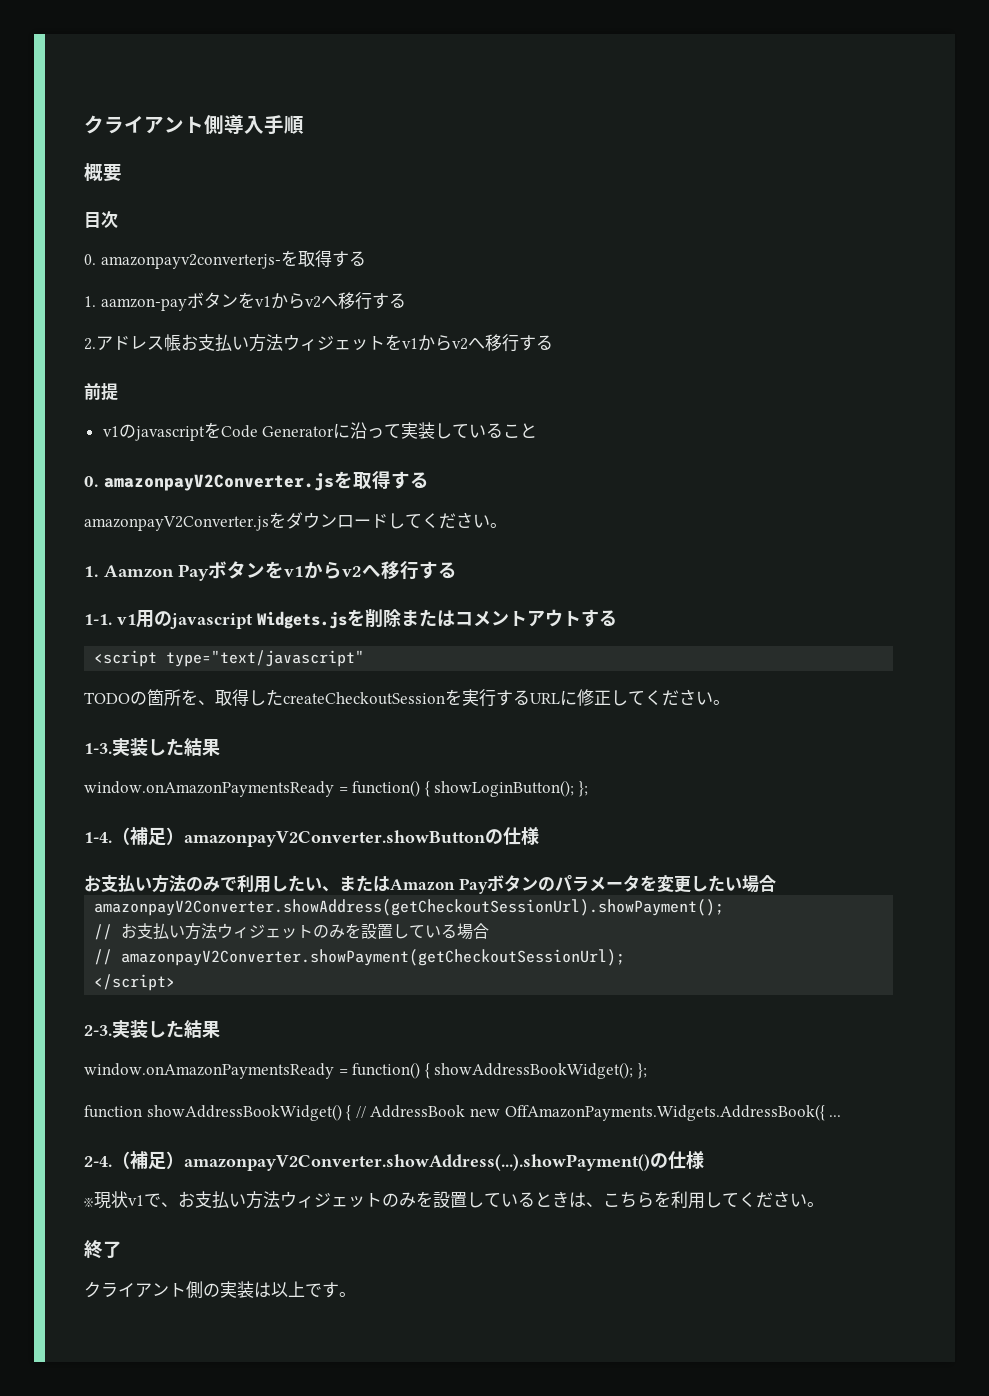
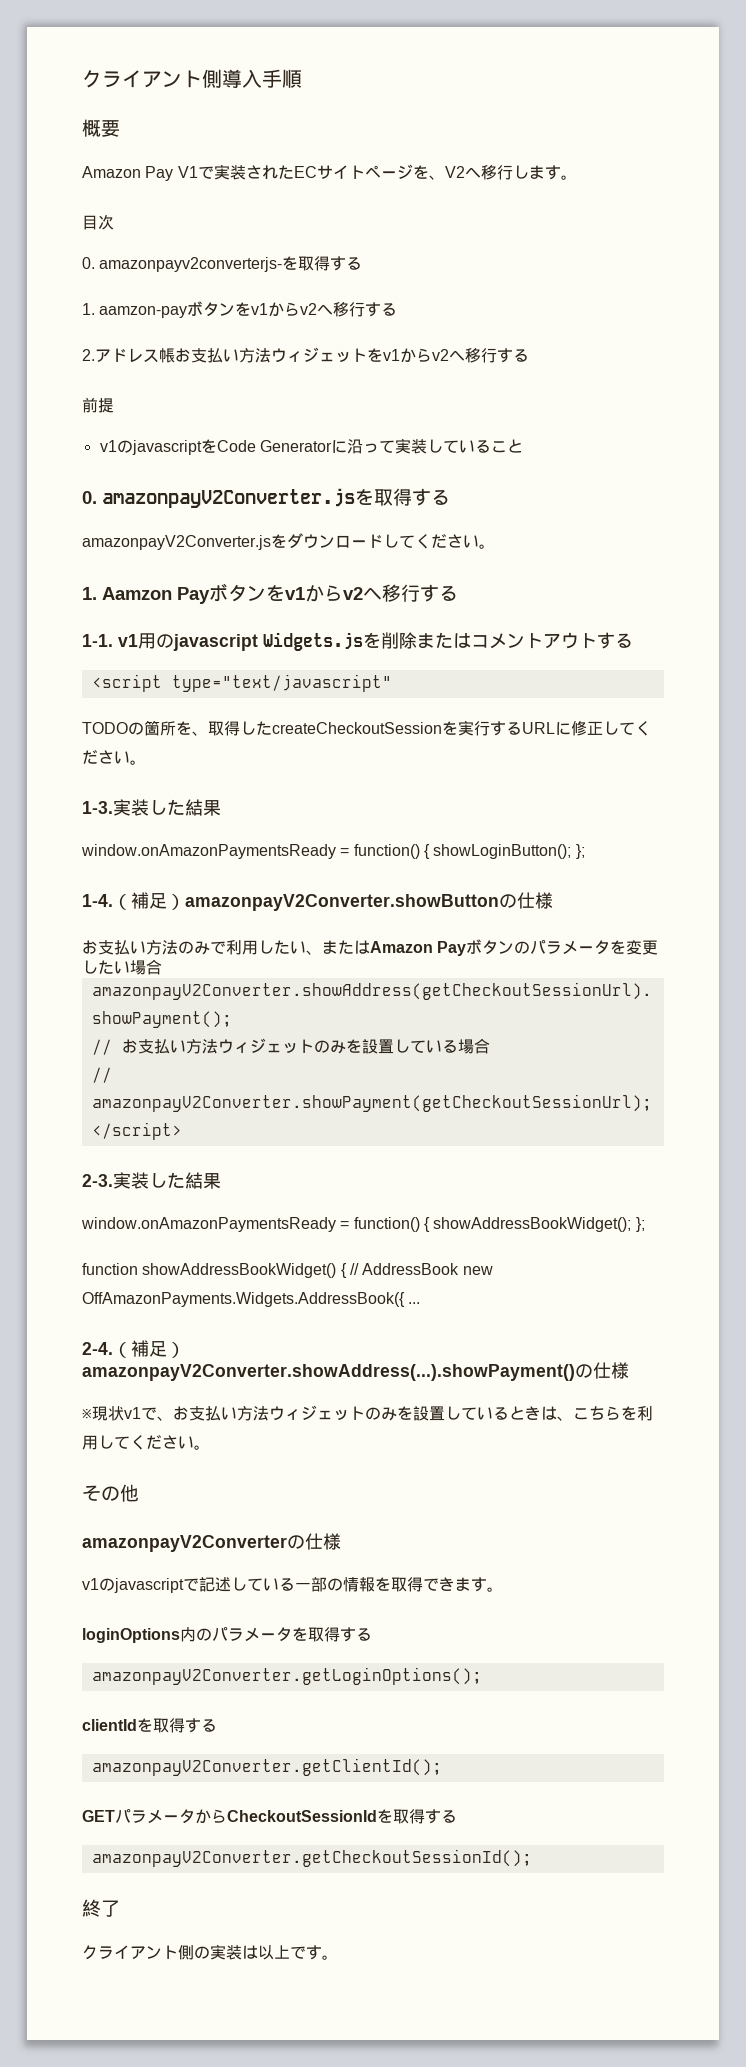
+ Amazon Pay V1で実装されたECサイトページを、V2へ移行します。
+ その他
+ amazonpayV2Converterの仕様
+ v1のjavascriptで記述している一部の情報を取得できます。
+ loginOptions内のパラメータを取得する
+ amazonpayV2Converter.getLoginOptions();
+ clientIdを取得する
+ amazonpayV2Converter.getClientId();
+ GETパラメータからCheckoutSessionIdを取得する
+ amazonpayV2Converter.getCheckoutSessionId();

